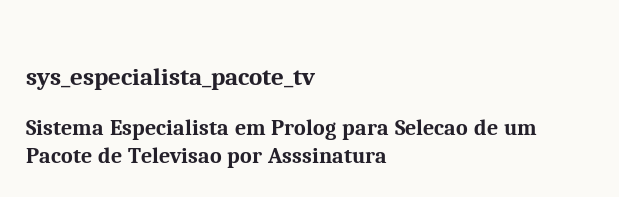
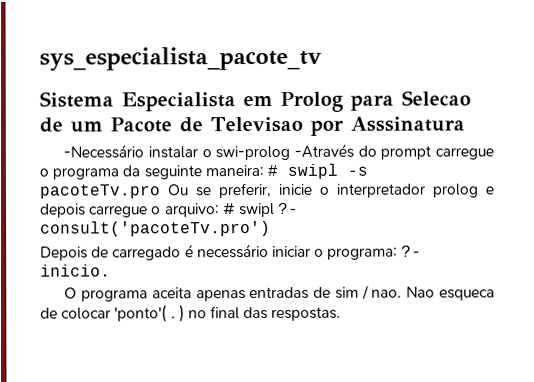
+ -Necessário instalar o swi-prolog -Através do prompt carregue o programa da seguinte maneira: # swipl -s pacoteTv.pro Ou se preferir, inicie o interpretador prolog e depois carregue o arquivo: # swipl ?- consult('pacoteTv.pro')
+ Depois de carregado é necessário iniciar o programa: ?- inicio.
+ O programa aceita apenas entradas de sim / nao. Nao esqueca de colocar 'ponto'( . ) no final das respostas.

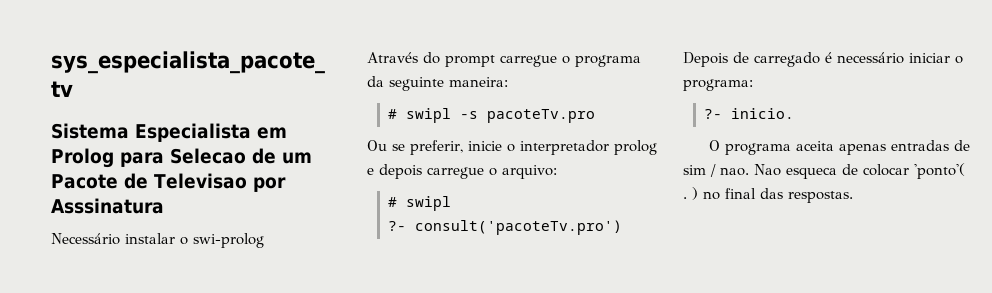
- -Necessário instalar o swi-prolog -Através do prompt carregue o programa da seguinte maneira: # swipl -s pacoteTv.pro Ou se preferir, inicie o interpretador prolog e depois carregue o arquivo: # swipl ?- consult('pacoteTv.pro')
+ Necessário instalar o swi-prolog
+ Através do prompt carregue o programa da seguinte maneira:
+ # swipl -s pacoteTv.pro
+ Ou se preferir, inicie o interpretador prolog e depois carregue o arquivo:
+ # swipl
+ ?- consult('pacoteTv.pro')
- Depois de carregado é necessário iniciar o programa: ?- inicio.
+ Depois de carregado é necessário iniciar o programa:
+ ?- inicio.

